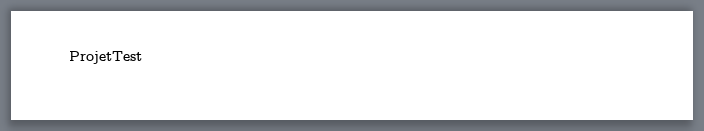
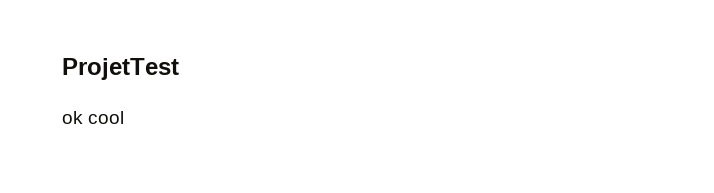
+ ok cool

